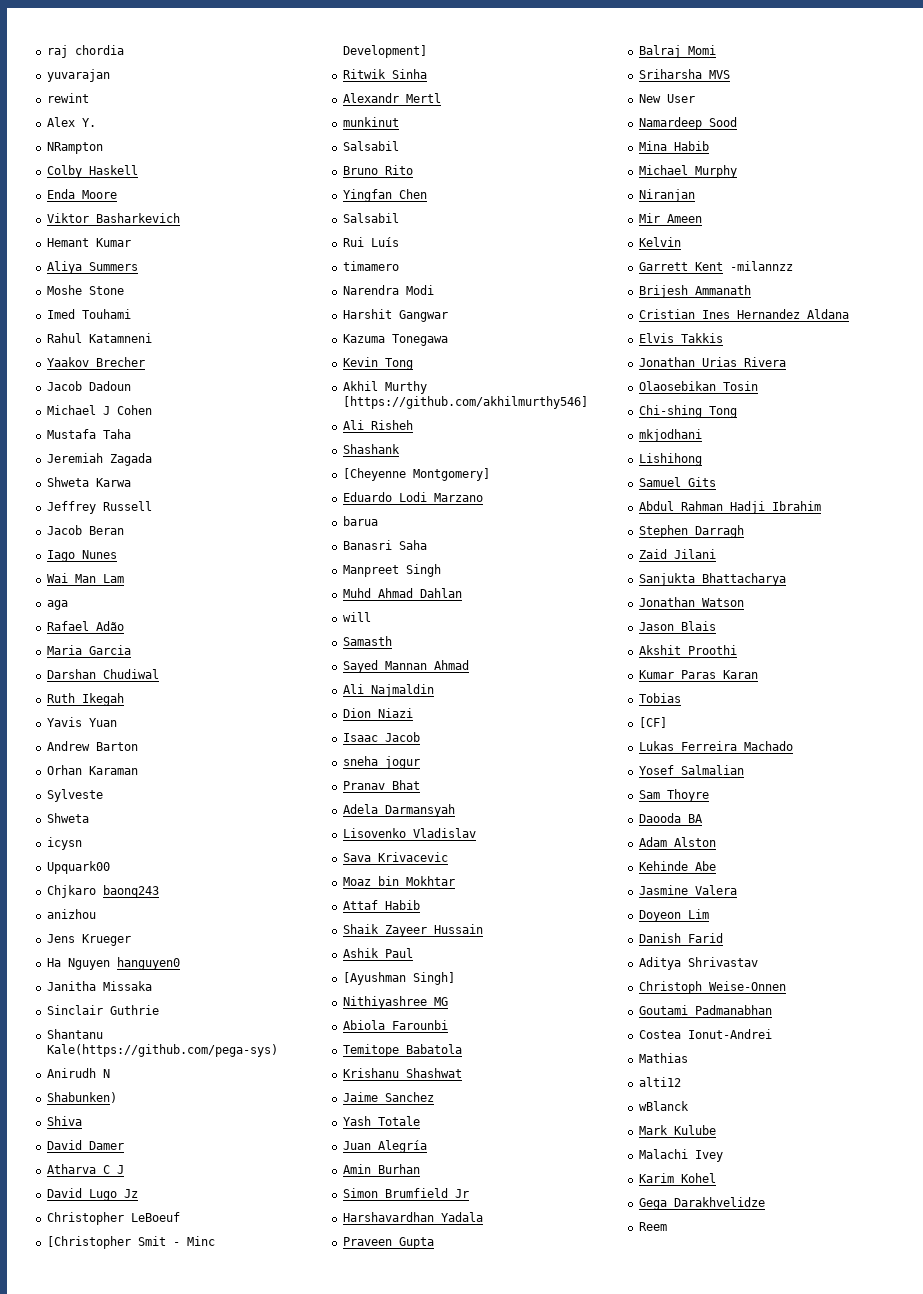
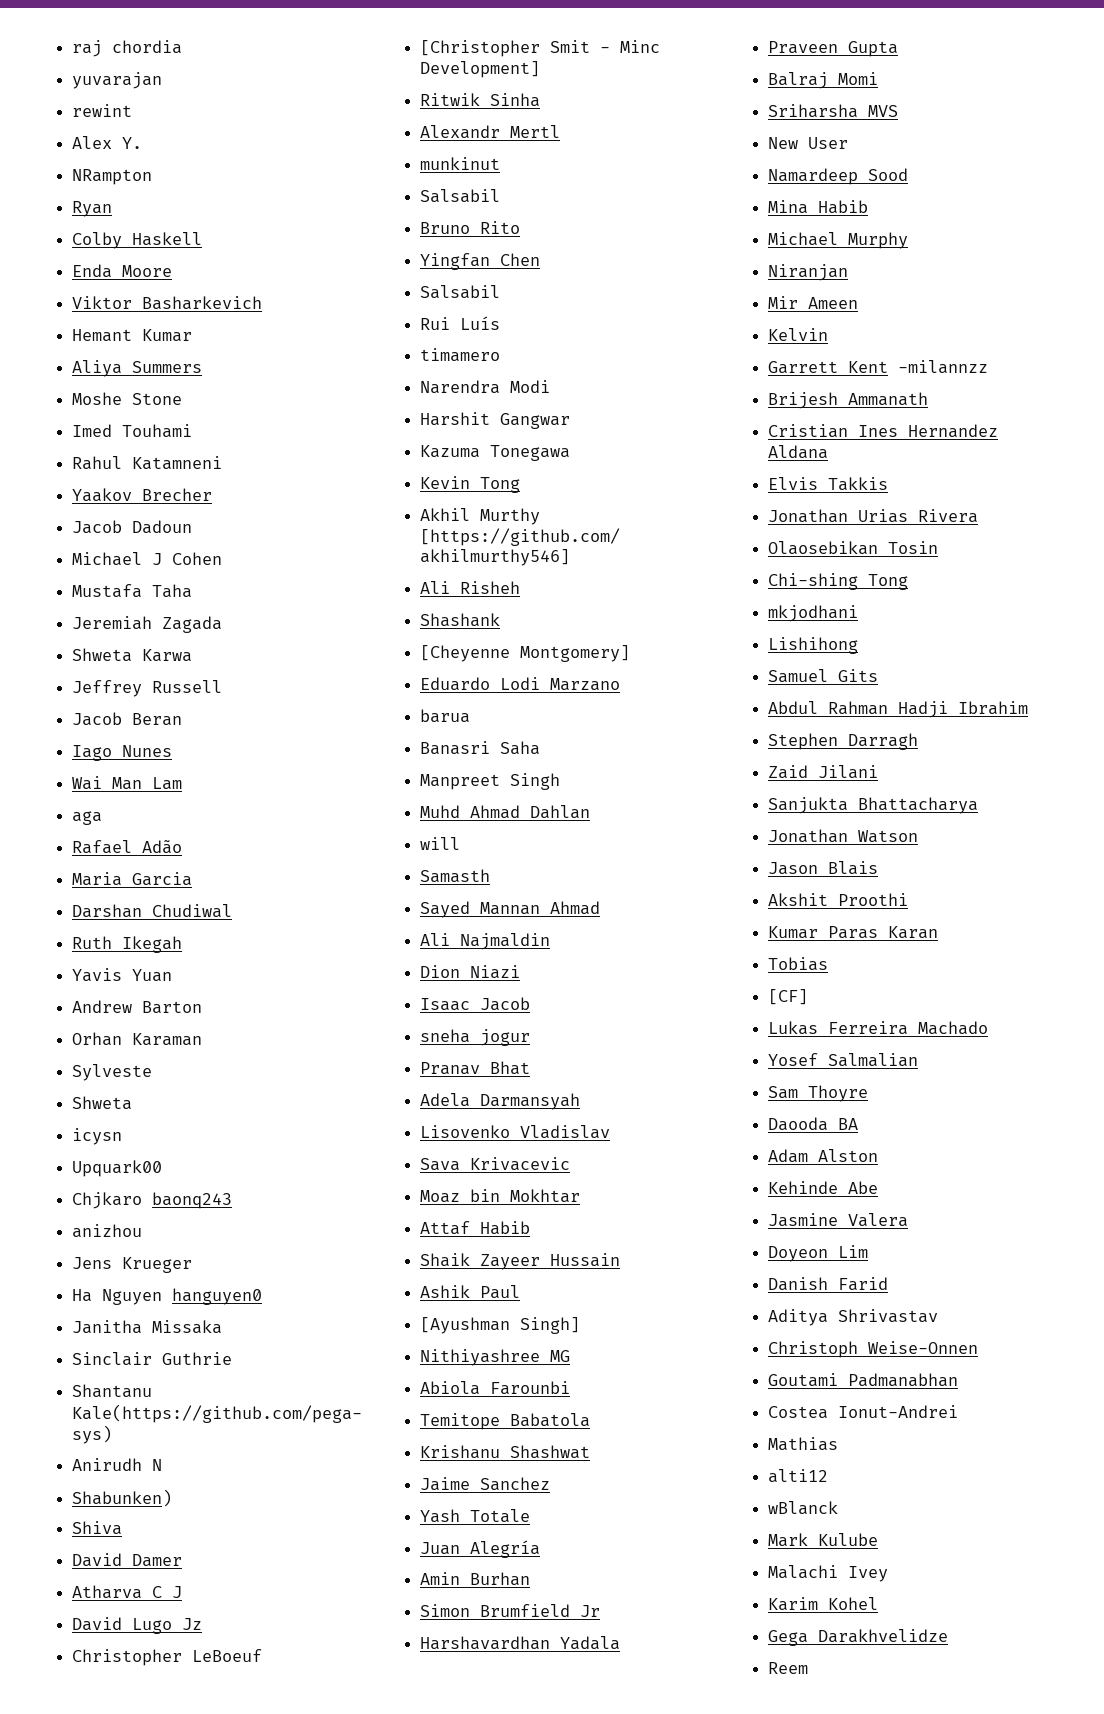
+ Ryan

